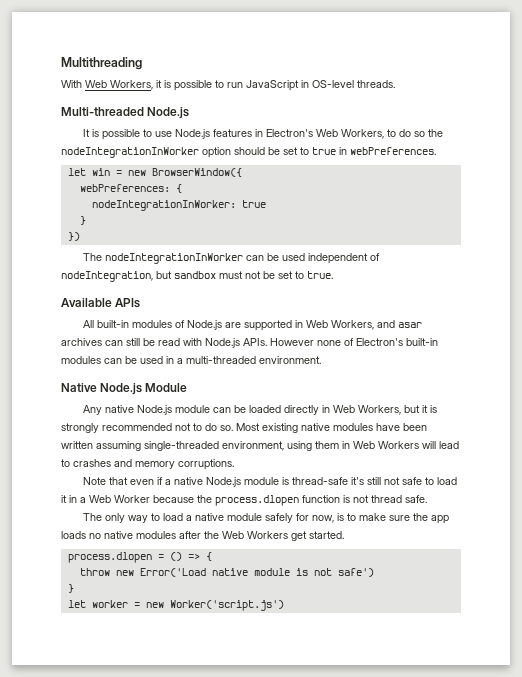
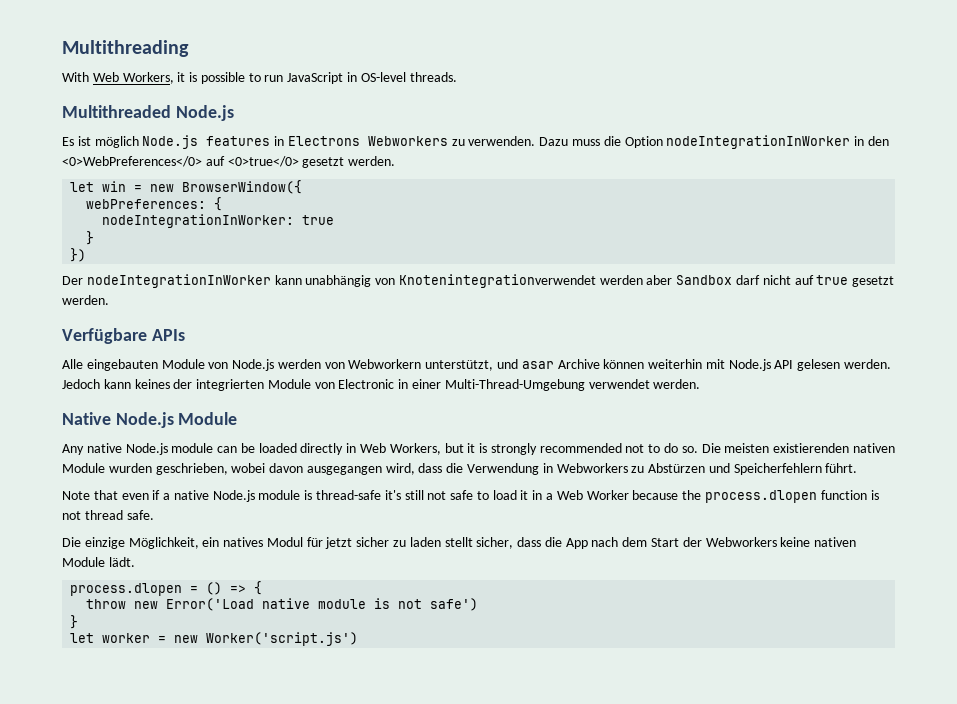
- Multi-threaded Node.js
+ Multithreaded Node.js
- It is possible to use Node.js features in Electron's Web Workers, to do so the nodeIntegrationInWorker option should be set to true in webPreferences.
+ Es ist möglich Node.js features in Electrons Webworkers zu verwenden. Dazu muss die Option nodeIntegrationInWorker in den <0>WebPreferences</0> auf <0>true</0> gesetzt werden.
- The nodeIntegrationInWorker can be used independent of nodeIntegration, but sandbox must not be set to true.
- Available APIs
- All built-in modules of Node.js are supported in Web Workers, and asar archives can still be read with Node.js APIs. However none of Electron's built-in modules can be used in a multi-threaded environment.
+ Der nodeIntegrationInWorker kann unabhängig von Knotenintegrationverwendet werden aber Sandbox darf nicht auf true gesetzt werden.
+ Verfügbare APIs
+ Alle eingebauten Module von Node.js werden von Webworkern unterstützt, und asar Archive können weiterhin mit Node.js API gelesen werden. Jedoch kann keines der integrierten Module von Electronic in einer Multi-Thread-Umgebung verwendet werden.
- Most existing native modules have been written assuming single-threaded environment, using them in Web Workers will lead to crashes and memory corruptions.
+ Die meisten existierenden nativen Module wurden geschrieben, wobei davon ausgegangen wird, dass die Verwendung in Webworkers zu Abstürzen und Speicherfehlern führt.
- The only way to load a native module safely for now, is to make sure the app loads no native modules after the Web Workers get started.
+ Die einzige Möglichkeit, ein natives Modul für jetzt sicher zu laden stellt sicher, dass die App nach dem Start der Webworkers keine nativen Module lädt.

